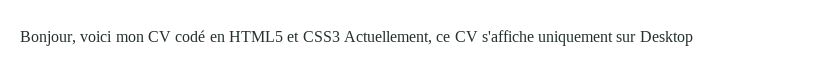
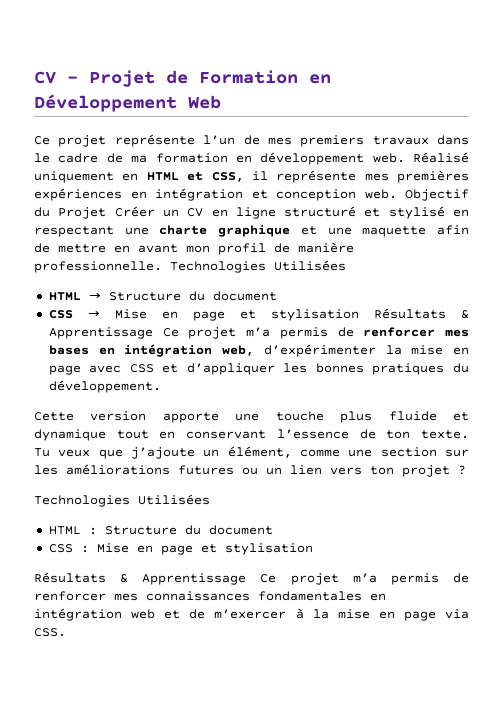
- Bonjour, voici mon CV codé en HTML5 et CSS3 Actuellement, ce CV s'affiche uniquement sur Desktop
+ CV - Projet de Formation en Développement Web
+ Ce projet représente l’un de mes premiers travaux dans le cadre de ma formation en développement web. Réalisé uniquement en HTML et CSS, il représente mes premières expériences en intégration et conception web. Objectif du Projet Créer un CV en ligne structuré et stylisé en respectant une charte graphique et une maquette afin de mettre en avant mon profil de manière professionnelle. Technologies Utilisées
+ HTML → Structure du document
+ CSS → Mise en page et stylisation Résultats & Apprentissage Ce projet m’a permis de renforcer mes bases en intégration web, d’expérimenter la mise en page avec CSS et d’appliquer les bonnes pratiques du développement.
+ Cette version apporte une touche plus fluide et dynamique tout en conservant l’essence de ton texte. Tu veux que j’ajoute un élément, comme une section sur les améliorations futures ou un lien vers ton projet ?
+ Technologies Utilisées
+ HTML : Structure du document
+ CSS : Mise en page et stylisation
+ Résultats & Apprentissage Ce projet m’a permis de renforcer mes connaissances fondamentales en intégration web et de m’exercer à la mise en page via CSS.

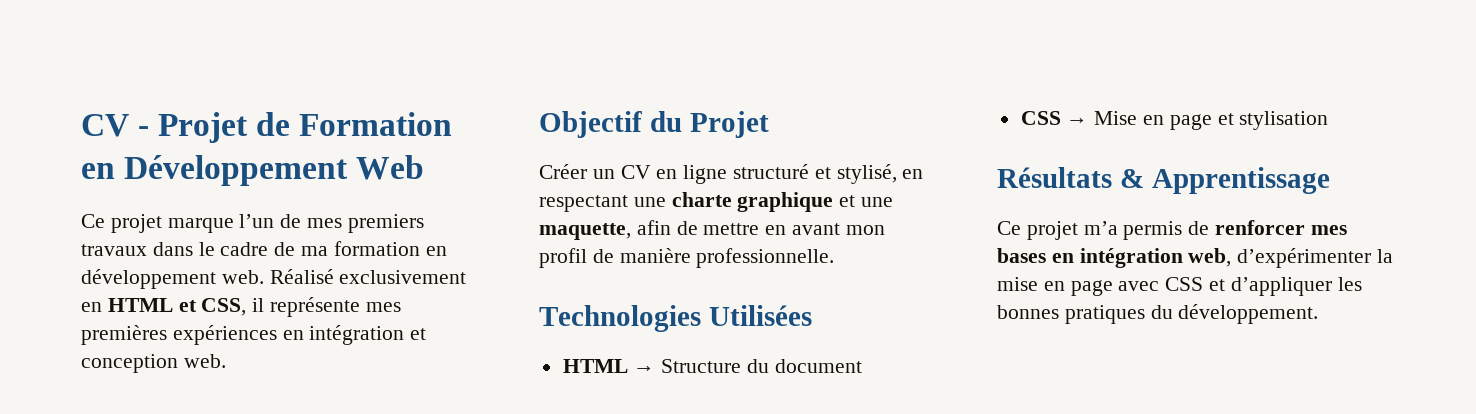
- Ce projet représente l’un de mes premiers travaux dans le cadre de ma formation en développement web.
+ Ce projet marque l’un de mes premiers travaux dans le cadre de ma formation en développement web.
- Réalisé uniquement en HTML et CSS, il représente mes premières expériences en intégration et conception web. Objectif du Projet Créer un CV en ligne structuré et stylisé en respectant une charte graphique et une maquette afin de mettre en avant mon profil de manière professionnelle. Technologies Utilisées
+ Réalisé exclusivement en HTML et CSS, il représente mes premières expériences en intégration et conception web.
+ Objectif du Projet
+ Créer un CV en ligne structuré et stylisé, en respectant une charte graphique et une maquette, afin de mettre en avant mon profil de manière professionnelle.
+ Technologies Utilisées
- CSS → Mise en page et stylisation Résultats & Apprentissage Ce projet m’a permis de renforcer mes bases en intégration web, d’expérimenter la mise en page avec CSS et d’appliquer les bonnes pratiques du développement.
+ CSS → Mise en page et stylisation
+ Résultats & Apprentissage
+ Ce projet m’a permis de renforcer mes bases en intégration web, d’expérimenter la mise en page avec CSS et d’appliquer les bonnes pratiques du développement.
- Cette version apporte une touche plus fluide et dynamique tout en conservant l’essence de ton texte. Tu veux que j’ajoute un élément, comme une section sur les améliorations futures ou un lien vers ton projet ?
- Technologies Utilisées
- HTML : Structure du document
- CSS : Mise en page et stylisation
- Résultats & Apprentissage Ce projet m’a permis de renforcer mes connaissances fondamentales en intégration web et de m’exercer à la mise en page via CSS.

